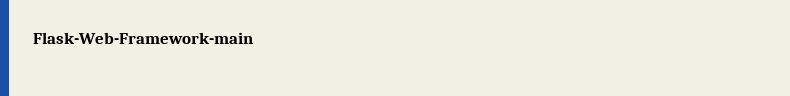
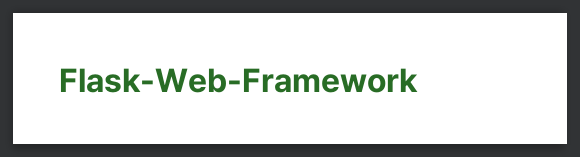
- Flask-Web-Framework-main
+ Flask-Web-Framework

